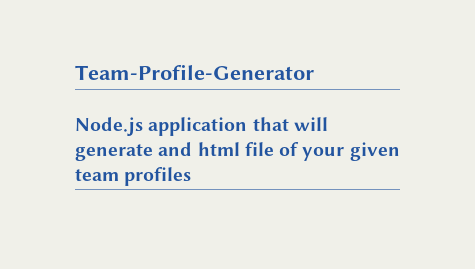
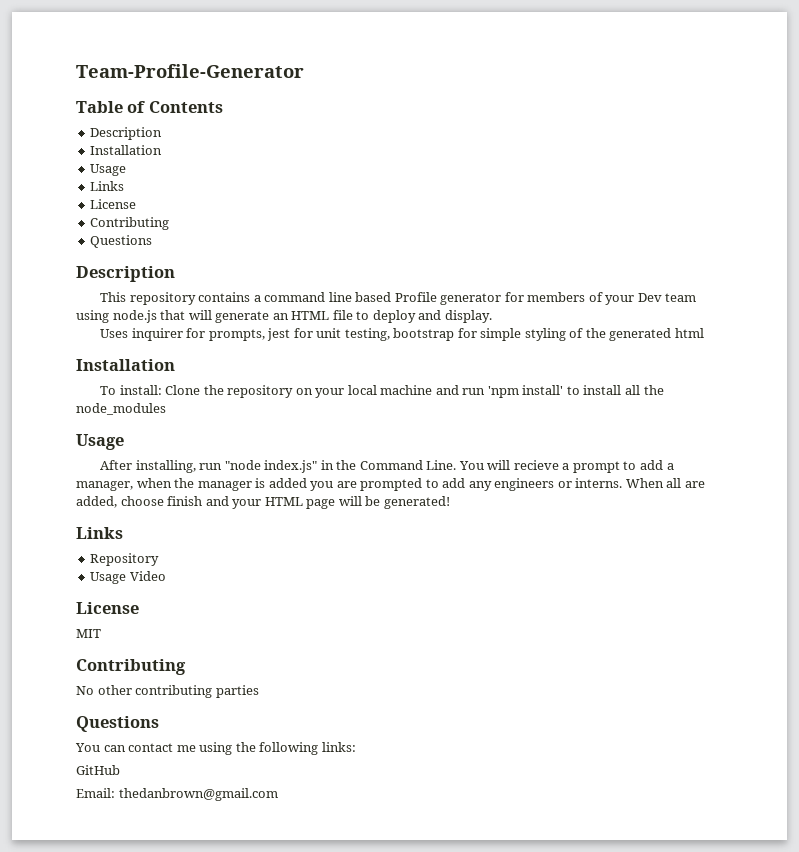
- Node.js application that will generate and html file of your given team profiles
+ Table of Contents
+ Description
+ Installation
+ Usage
+ Links
+ License
+ Contributing
+ Questions
+ Description
+ This repository contains a command line based Profile generator for members of your Dev team using node.js that will generate an HTML file to deploy and display.
+ Uses inquirer for prompts, jest for unit testing, bootstrap for simple styling of the generated html
+ Installation
+ To install: Clone the repository on your local machine and run 'npm install' to install all the node_modules
+ Usage
+ After installing, run "node index.js" in the Command Line. You will recieve a prompt to add a manager, when the manager is added you are prompted to add any engineers or interns. When all are added, choose finish and your HTML page will be generated!
+ Links
+ Repository
+ Usage Video
+ License
+ MIT
+ Contributing
+ No other contributing parties
+ Questions
+ You can contact me using the following links:
+ GitHub
+ Email: thedanbrown@gmail.com

